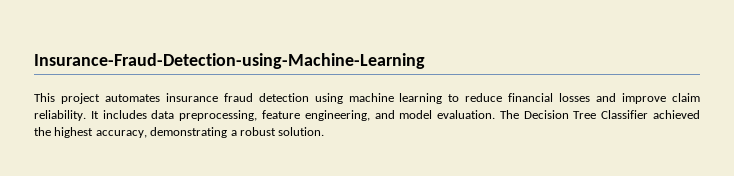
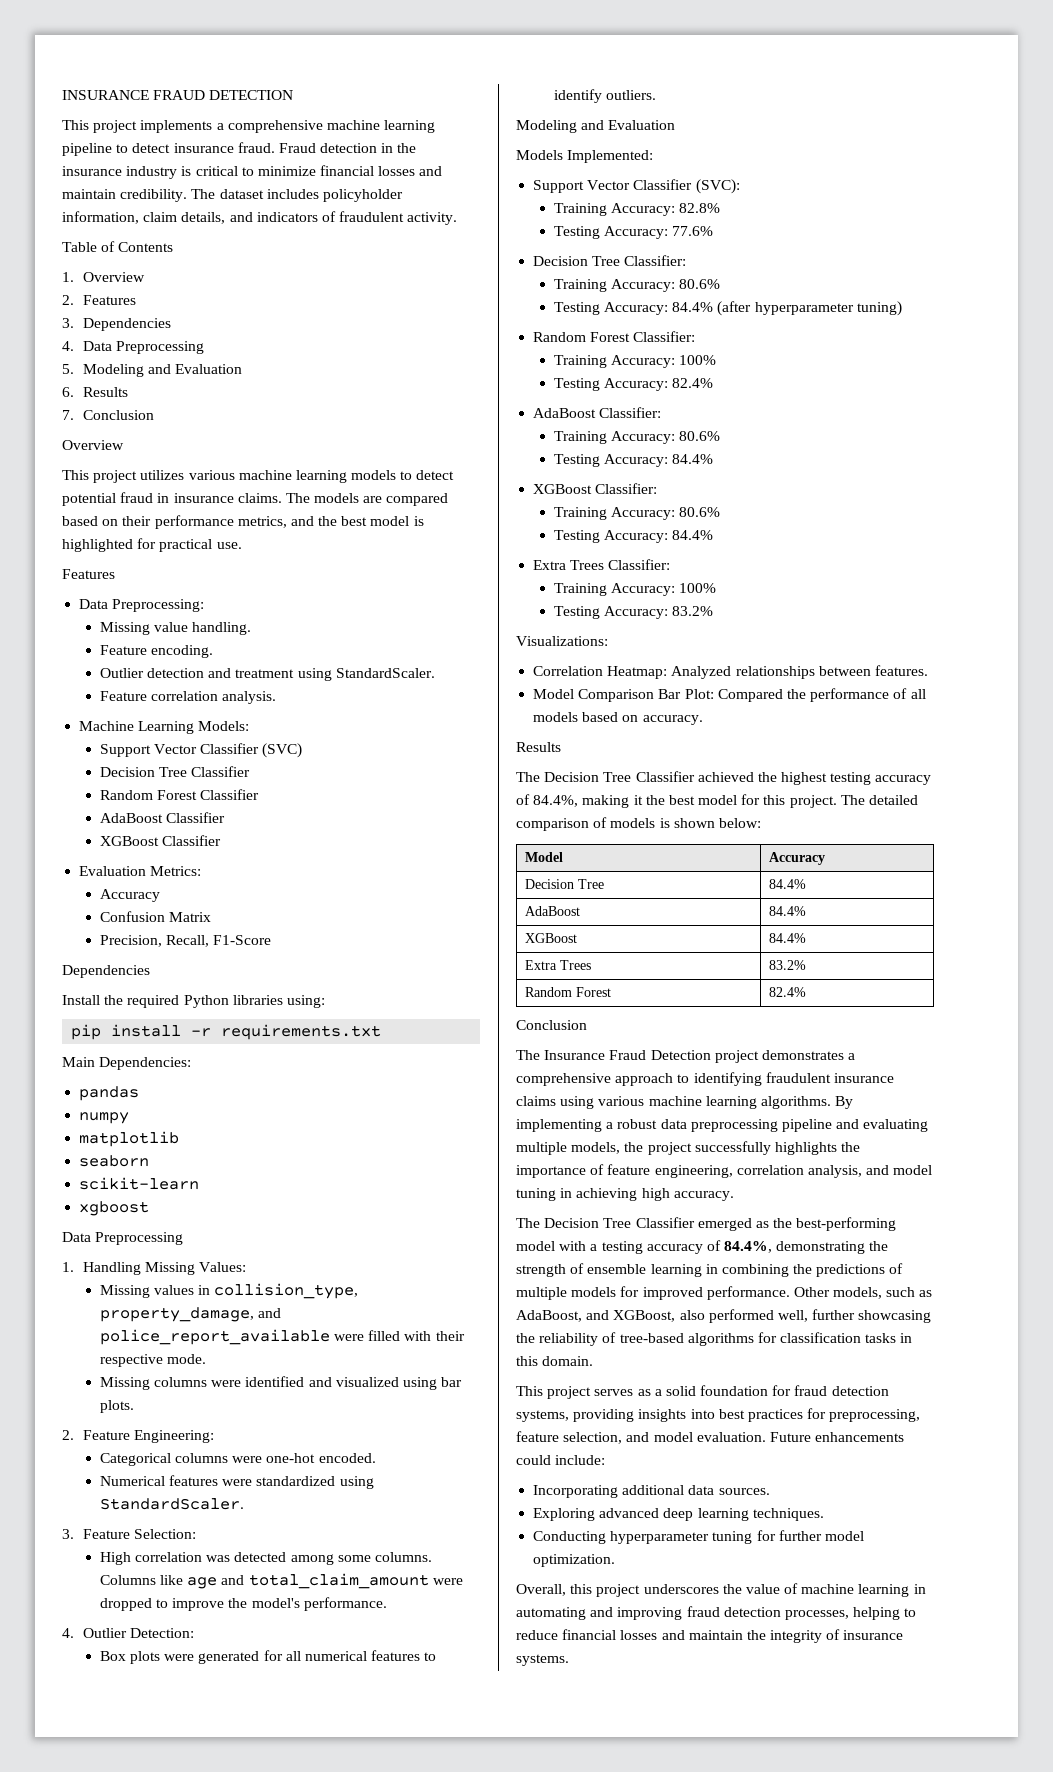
- Insurance-Fraud-Detection-using-Machine-Learning
- This project automates insurance fraud detection using machine learning to reduce financial losses and improve claim reliability. It includes data preprocessing, feature engineering, and model evaluation. The Decision Tree Classifier achieved the highest accuracy, demonstrating a robust solution.
+ INSURANCE FRAUD DETECTION
+ This project implements a comprehensive machine learning pipeline to detect insurance fraud. Fraud detection in the insurance industry is critical to minimize financial losses and maintain credibility. The dataset includes policyholder information, claim details, and indicators of fraudulent activity.
+ Table of Contents
+ 1. Overview
+ 2. Features
+ 3. Dependencies
+ 4. Data Preprocessing
+ 5. Modeling and Evaluation
+ 6. Results
+ 7. Conclusion
+ Overview
+ This project utilizes various machine learning models to detect potential fraud in insurance claims. The models are compared based on their performance metrics, and the best model is highlighted for practical use.
+ Features
+ Data Preprocessing:
+ Missing value handling.
+ Feature encoding.
+ Outlier detection and treatment using StandardScaler.
+ Feature correlation analysis.
+ Machine Learning Models:
+ Support Vector Classifier (SVC)
+ Decision Tree Classifier
+ Random Forest Classifier
+ AdaBoost Classifier
+ XGBoost Classifier
+ Evaluation Metrics:
+ Accuracy
+ Confusion Matrix
+ Precision, Recall, F1-Score
+ Dependencies
+ Install the required Python libraries using:
+ pip install -r requirements.txt
+ Main Dependencies:
+ pandas
+ numpy
+ matplotlib
+ seaborn
+ scikit-learn
+ xgboost
+ Data Preprocessing
+ 1. Handling Missing Values:
+ Missing values in collision_type, property_damage, and police_report_available were filled with their respective mode.
+ Missing columns were identified and visualized using bar plots.
+ 2. Feature Engineering:
+ Categorical columns were one-hot encoded.
+ Numerical features were standardized using StandardScaler.
+ 3. Feature Selection:
+ High correlation was detected among some columns. Columns like age and total_claim_amount were dropped to improve the model's performance.
+ 4. Outlier Detection:
+ Box plots were generated for all numerical features to identify outliers.
+ Modeling and Evaluation
+ Models Implemented:
+ Support Vector Classifier (SVC):
+ Training Accuracy: 82.8%
+ Testing Accuracy: 77.6%
+ Decision Tree Classifier:
+ Training Accuracy: 80.6%
+ Testing Accuracy: 84.4% (after hyperparameter tuning)
+ Random Forest Classifier:
+ Training Accuracy: 100%
+ Testing Accuracy: 82.4%
+ AdaBoost Classifier:
+ Training Accuracy: 80.6%
+ Testing Accuracy: 84.4%
+ XGBoost Classifier:
+ Training Accuracy: 80.6%
+ Testing Accuracy: 84.4%
+ Extra Trees Classifier:
+ Training Accuracy: 100%
+ Testing Accuracy: 83.2%
+ Visualizations:
+ Correlation Heatmap: Analyzed relationships between features.
+ Model Comparison Bar Plot: Compared the performance of all models based on accuracy.
+ Results
+ The Decision Tree Classifier achieved the highest testing accuracy of 84.4%, making it the best model for this project. The detailed comparison of models is shown below:
+ Model | Accuracy
+ Decision Tree | 84.4%
+ AdaBoost | 84.4%
+ XGBoost | 84.4%
+ Extra Trees | 83.2%
+ Random Forest | 82.4%
+ Conclusion
+ The Insurance Fraud Detection project demonstrates a comprehensive approach to identifying fraudulent insurance claims using various machine learning algorithms. By implementing a robust data preprocessing pipeline and evaluating multiple models, the project successfully highlights the importance of feature engineering, correlation analysis, and model tuning in achieving high accuracy.
+ The Decision Tree Classifier emerged as the best-performing model with a testing accuracy of 84.4%, demonstrating the strength of ensemble learning in combining the predictions of multiple models for improved performance. Other models, such as AdaBoost, and XGBoost, also performed well, further showcasing the reliability of tree-based algorithms for classification tasks in this domain.
+ This project serves as a solid foundation for fraud detection systems, providing insights into best practices for preprocessing, feature selection, and model evaluation. Future enhancements could include:
+ Incorporating additional data sources.
+ Exploring advanced deep learning techniques.
+ Conducting hyperparameter tuning for further model optimization.
+ Overall, this project underscores the value of machine learning in automating and improving fraud detection processes, helping to reduce financial losses and maintain the integrity of insurance systems.

